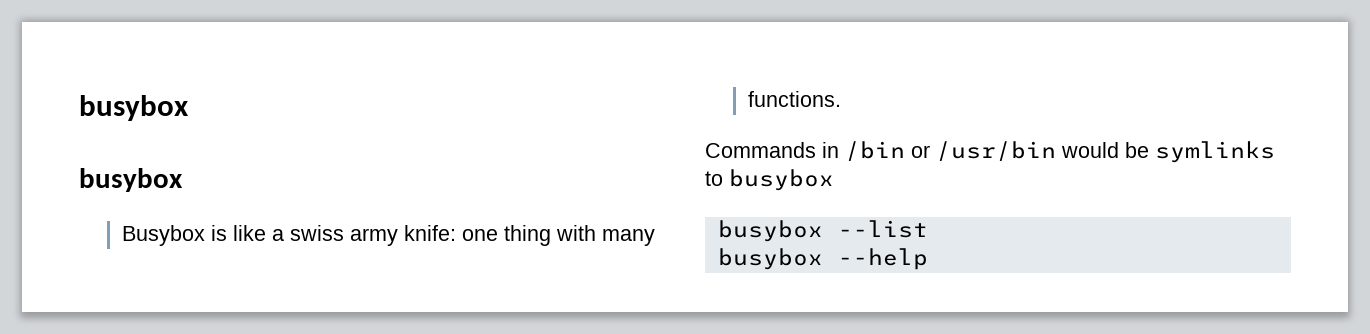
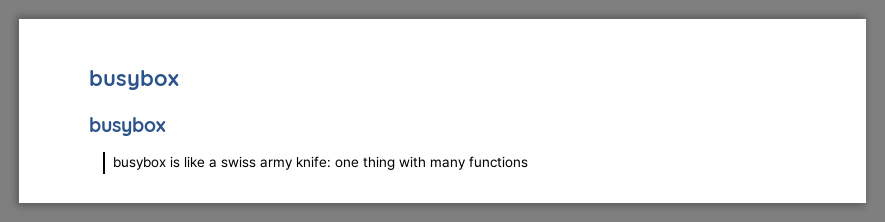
- Busybox is like a swiss army knife: one thing with many functions.
- Commands in /bin or /usr/bin would be symlinks to busybox
- busybox --list
- busybox --help
+ busybox is like a swiss army knife: one thing with many functions

